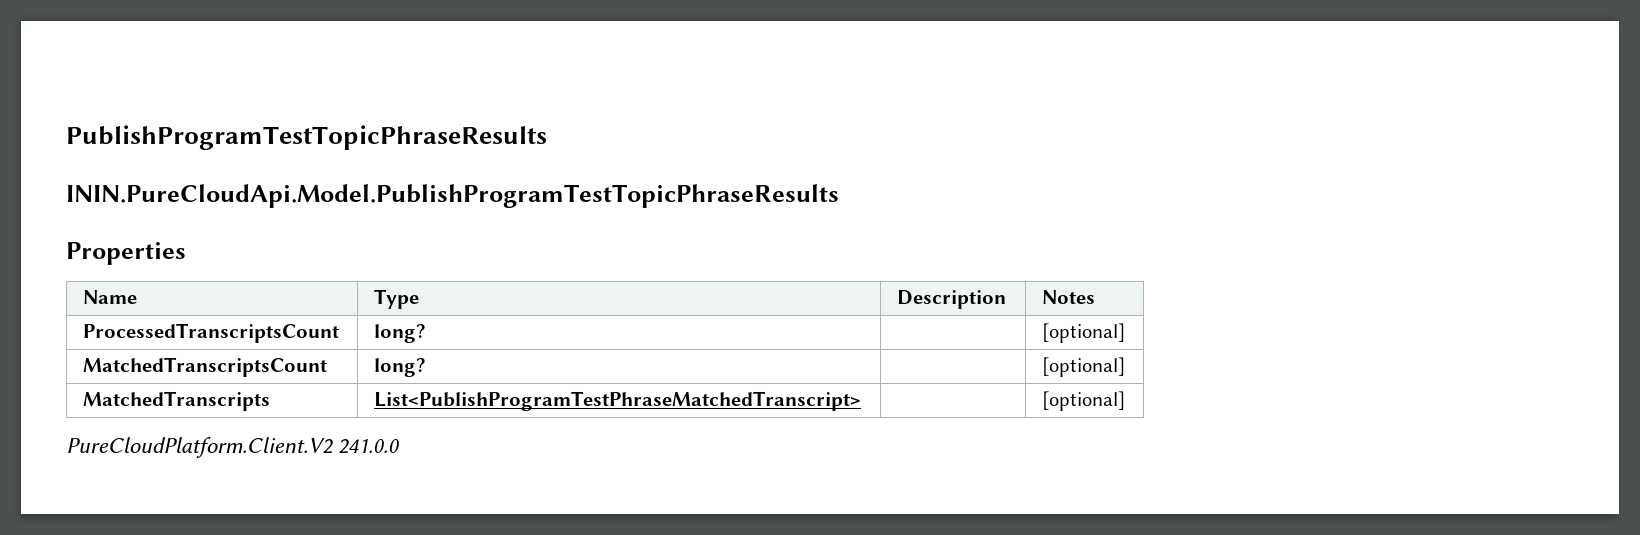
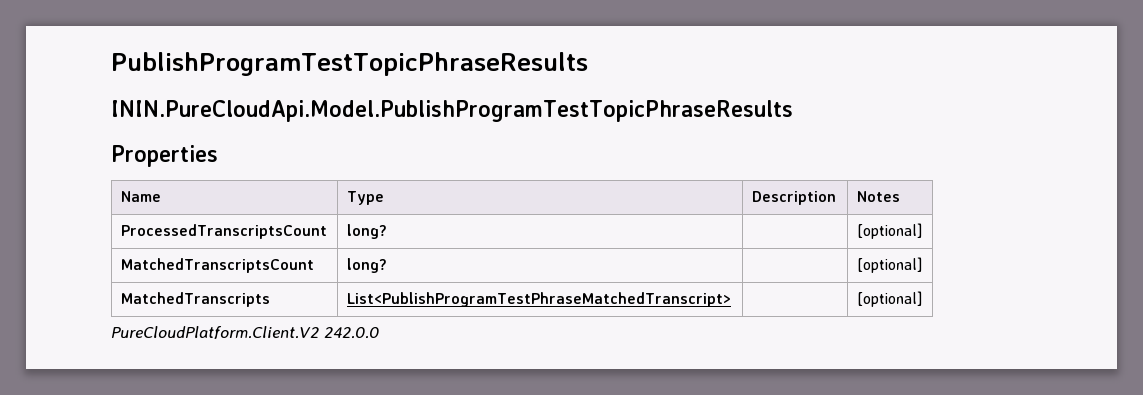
- PureCloudPlatform.Client.V2 241.0.0
+ PureCloudPlatform.Client.V2 242.0.0

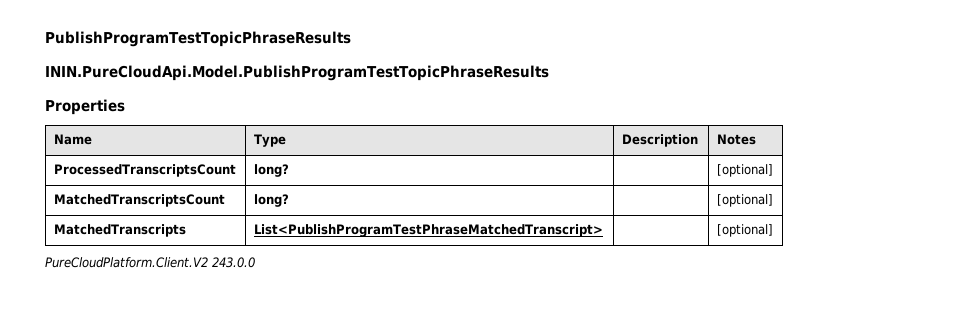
- PureCloudPlatform.Client.V2 242.0.0
+ PureCloudPlatform.Client.V2 243.0.0

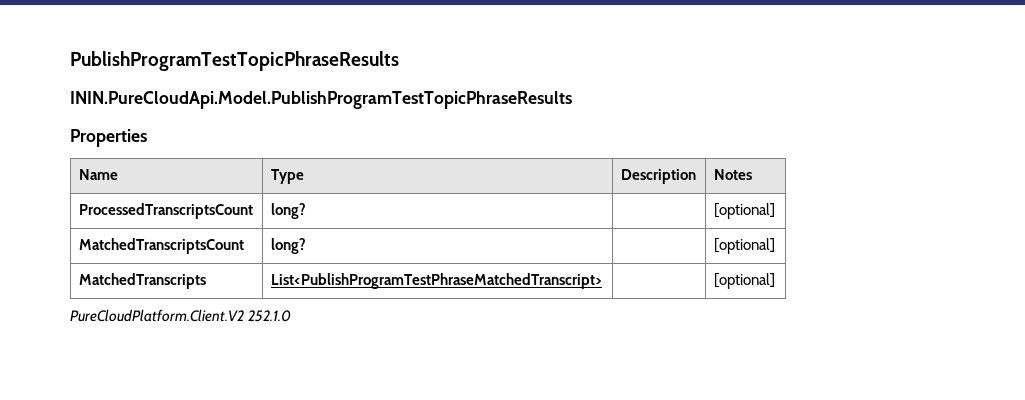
- PureCloudPlatform.Client.V2 243.0.0
+ PureCloudPlatform.Client.V2 252.1.0

